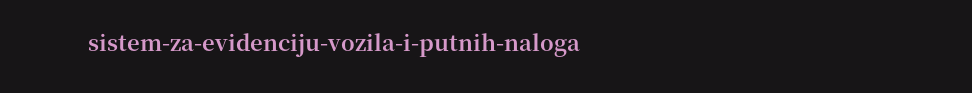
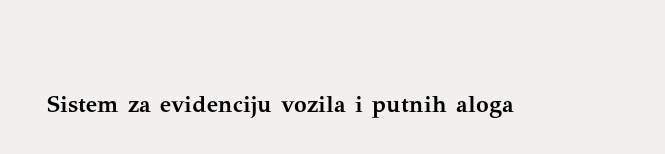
- sistem-za-evidenciju-vozila-i-putnih-naloga
+ Sistem za evidenciju vozila i putnih aloga

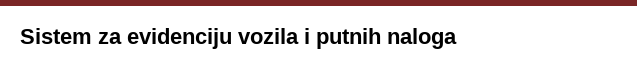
- Sistem za evidenciju vozila i putnih aloga
+ Sistem za evidenciju vozila i putnih naloga

